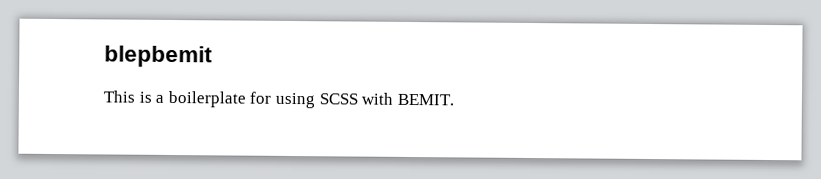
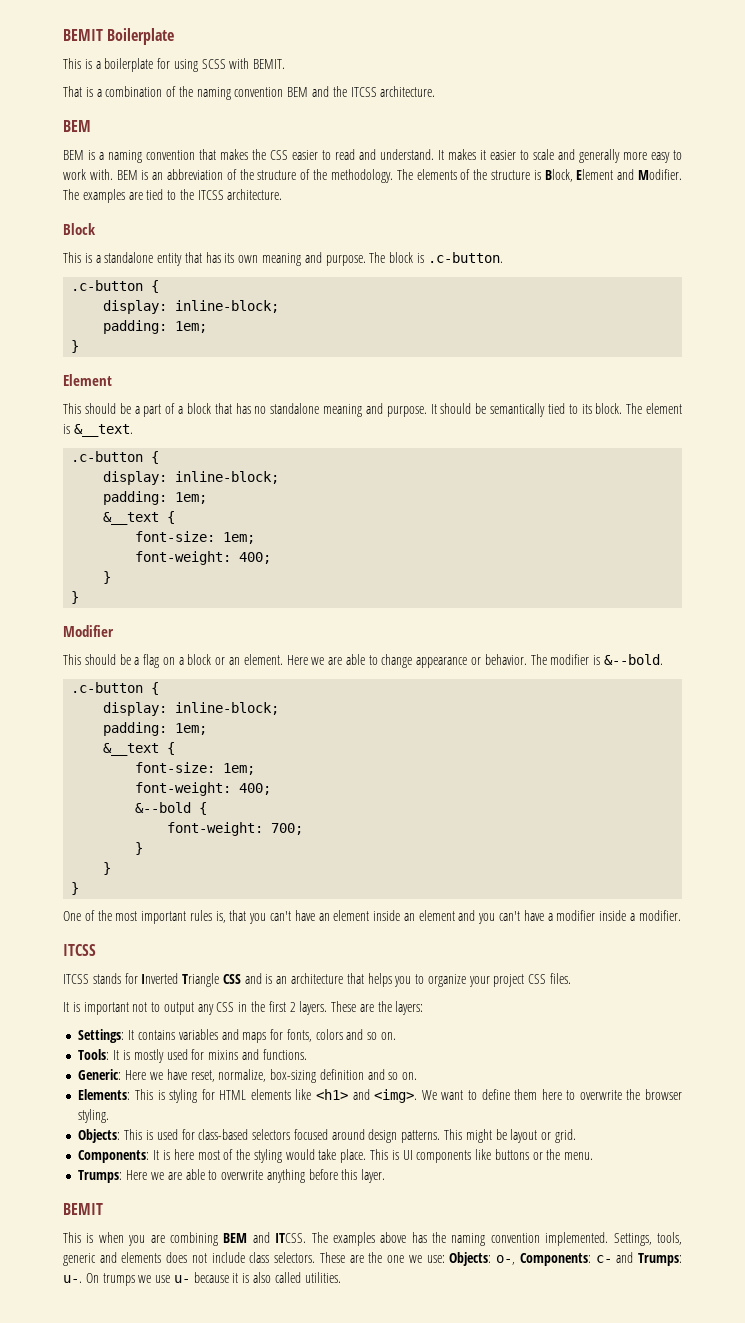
- blepbemit
+ BEMIT Boilerplate
+ That is a combination of the naming convention BEM and the ITCSS architecture.
+ BEM
+ BEM is a naming convention that makes the CSS easier to read and understand. It makes it easier to scale and generally more easy to work with. BEM is an abbreviation of the structure of the methodology. The elements of the structure is Block, Element and Modifier. The examples are tied to the ITCSS architecture.
+ Block
+ This is a standalone entity that has its own meaning and purpose. The block is .c-button.
+ .c-button {
+ display: inline-block;
+ padding: 1em;
+ }
+ Element
+ This should be a part of a block that has no standalone meaning and purpose. It should be semantically tied to its block. The element is &__text.
+ .c-button {
+ display: inline-block;
+ padding: 1em;
+ &__text {
+ font-size: 1em;
+ font-weight: 400;
+ }
+ }
+ Modifier
+ This should be a flag on a block or an element. Here we are able to change appearance or behavior. The modifier is &--bold.
+ .c-button {
+ display: inline-block;
+ padding: 1em;
+ &__text {
+ font-size: 1em;
+ font-weight: 400;
+ &--bold {
+ font-weight: 700;
+ }
+ }
+ }
+ One of the most important rules is, that you can't have an element inside an element and you can't have a modifier inside a modifier.
+ ITCSS
+ ITCSS stands for Inverted Triangle CSS and is an architecture that helps you to organize your project CSS files.
+ It is important not to output any CSS in the first 2 layers. These are the layers:
+ Settings: It contains variables and maps for fonts, colors and so on.
+ Tools: It is mostly used for mixins and functions.
+ Generic: Here we have reset, normalize, box-sizing definition and so on.
+ Elements: This is styling for HTML elements like <h1> and <img>. We want to define them here to overwrite the browser styling.
+ Objects: This is used for class-based selectors focused around design patterns. This might be layout or grid.
+ Components: It is here most of the styling would take place. This is UI components like buttons or the menu.
+ Trumps: Here we are able to overwrite anything before this layer.
+ BEMIT
+ This is when you are combining BEM and ITCSS. The examples above has the naming convention implemented. Settings, tools, generic and elements does not include class selectors. These are the one we use: Objects: o-, Components: c- and Trumps: u-. On trumps we use u- because it is also called utilities.

